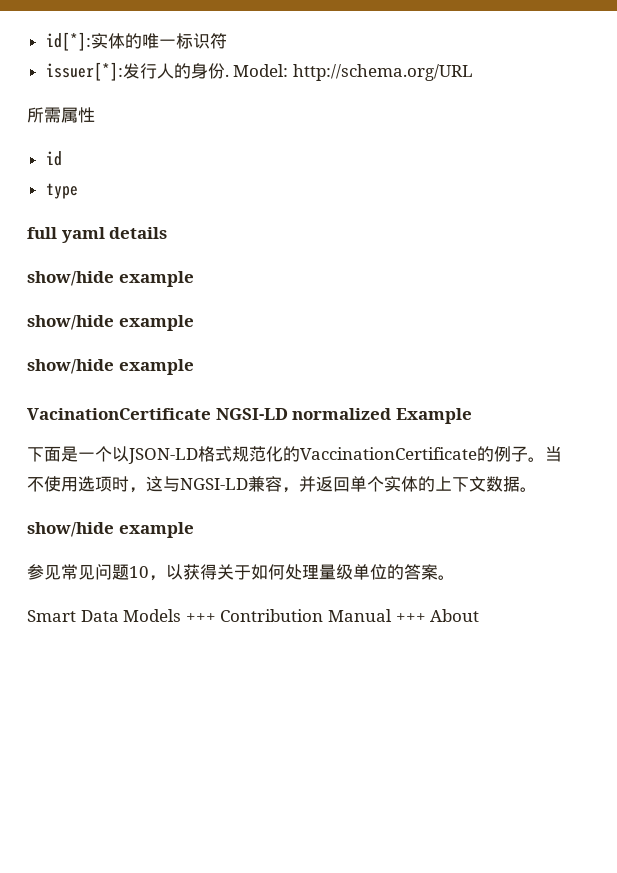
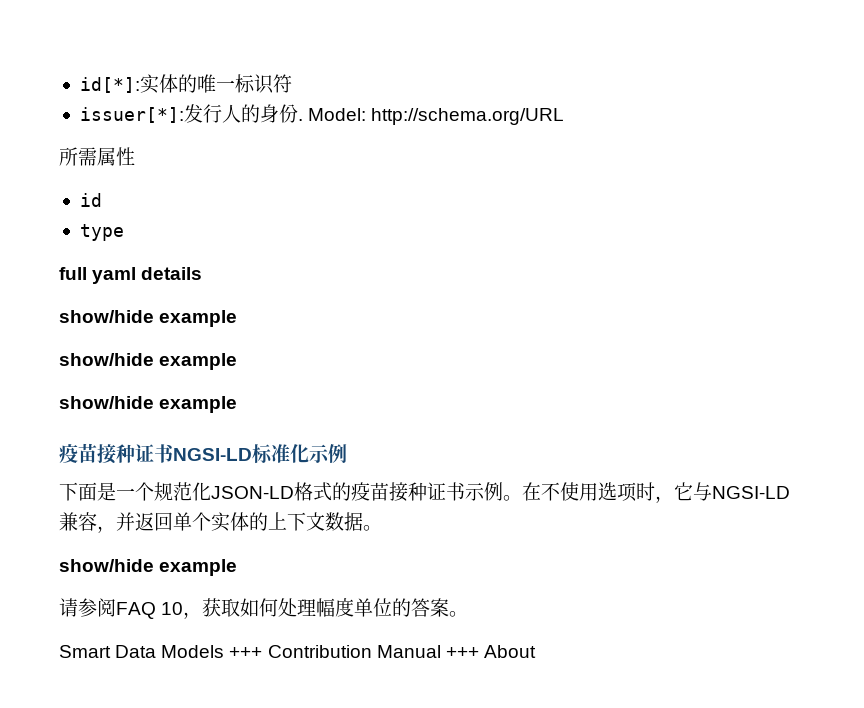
- VacinationCertificate NGSI-LD normalized Example
+ 疫苗接种证书NGSI-LD标准化示例
- 下面是一个以JSON-LD格式规范化的VaccinationCertificate的例子。当不使用选项时，这与NGSI-LD兼容，并返回单个实体的上下文数据。
+ 下面是一个规范化JSON-LD格式的疫苗接种证书示例。在不使用选项时，它与NGSI-LD兼容，并返回单个实体的上下文数据。
- 参见常见问题10，以获得关于如何处理量级单位的答案。
+ 请参阅FAQ 10，获取如何处理幅度单位的答案。

